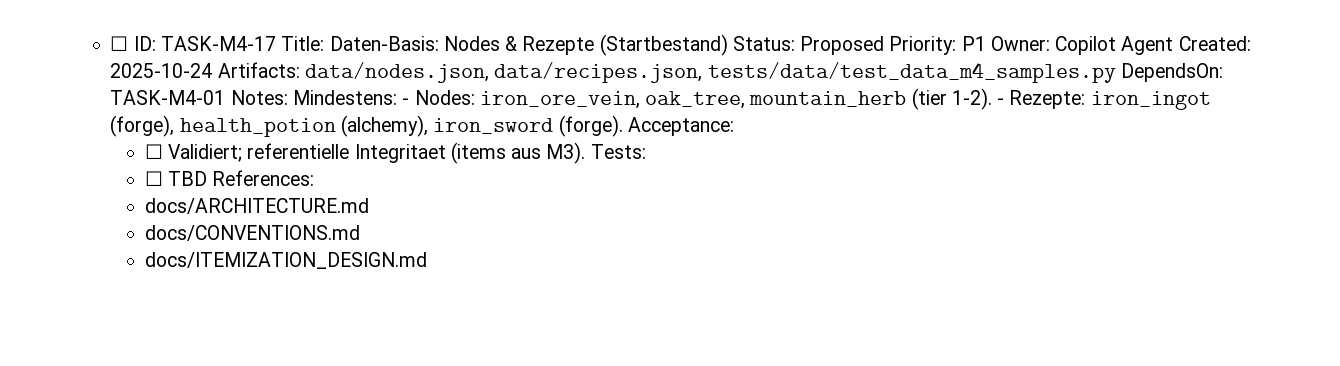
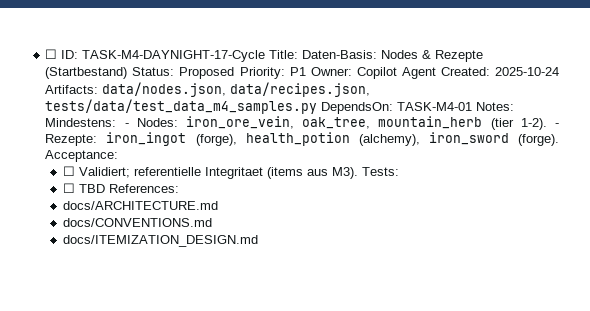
- ☐ ID: TASK-M4-17 Title: Daten-Basis: Nodes & Rezepte (Startbestand) Status: Proposed Priority: P1 Owner: Copilot Agent Created: 2025-10-24 Artifacts: data/nodes.json, data/recipes.json, tests/data/test_data_m4_samples.py DependsOn: TASK-M4-01 Notes: Mindestens: - Nodes: iron_ore_vein, oak_tree, mountain_herb (tier 1-2).
+ ☐ ID: TASK-M4-DAYNIGHT-17-Cycle Title: Daten-Basis: Nodes & Rezepte (Startbestand) Status: Proposed Priority: P1 Owner: Copilot Agent Created: 2025-10-24 Artifacts: data/nodes.json, data/recipes.json, tests/data/test_data_m4_samples.py DependsOn: TASK-M4-01 Notes: Mindestens: - Nodes: iron_ore_vein, oak_tree, mountain_herb (tier 1-2).

